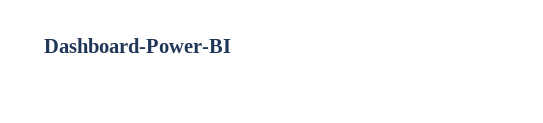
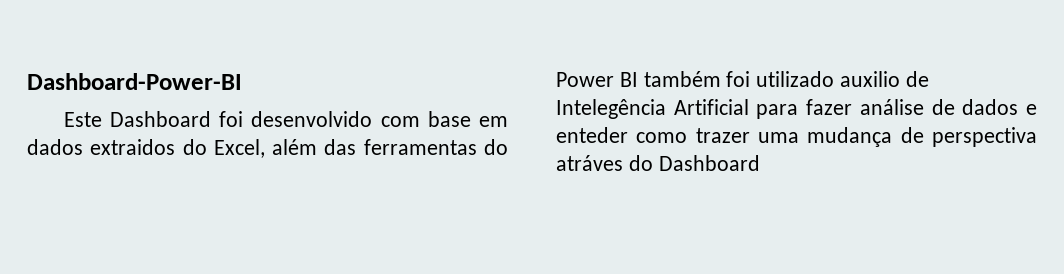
+ Este Dashboard foi desenvolvido com base em dados extraidos do Excel, além das ferramentas do Power BI também foi utilizado auxilio de Intelegência Artificial para fazer análise de dados e enteder como trazer uma mudança de perspectiva atráves do Dashboard

